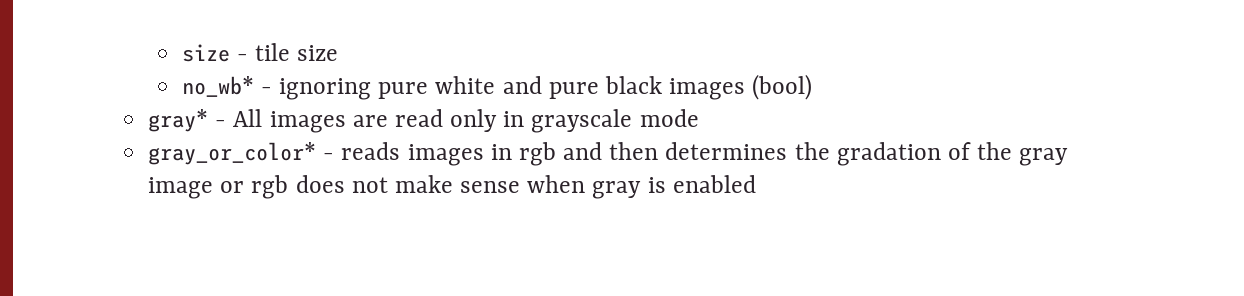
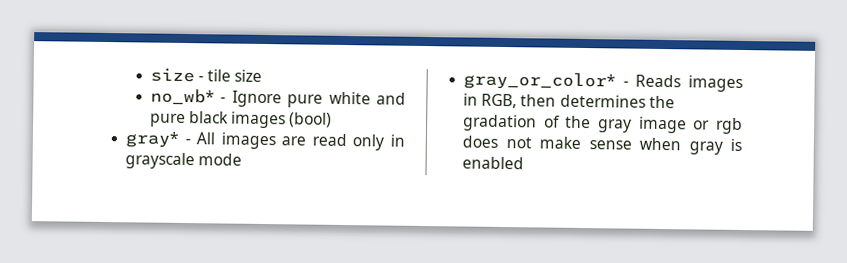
- no_wb* - ignoring pure white and pure black images (bool)
+ no_wb* - Ignore pure white and pure black images (bool)
- gray_or_color* - reads images in rgb and then determines the gradation of the gray image or rgb does not make sense when gray is enabled
+ gray_or_color* - Reads images in RGB, then determines the gradation of the gray image or rgb does not make sense when gray is enabled

